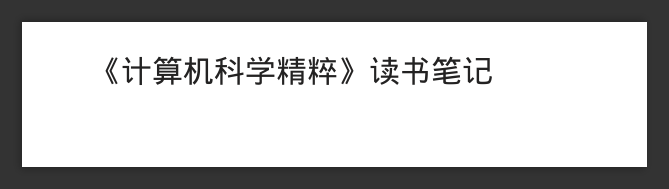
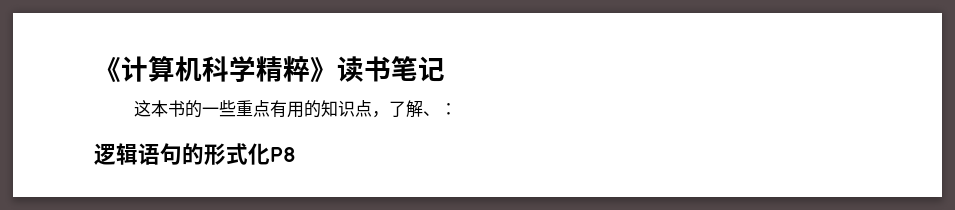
+ 这本书的一些重点有用的知识点，了解、：
+ 逻辑语句的形式化P8

